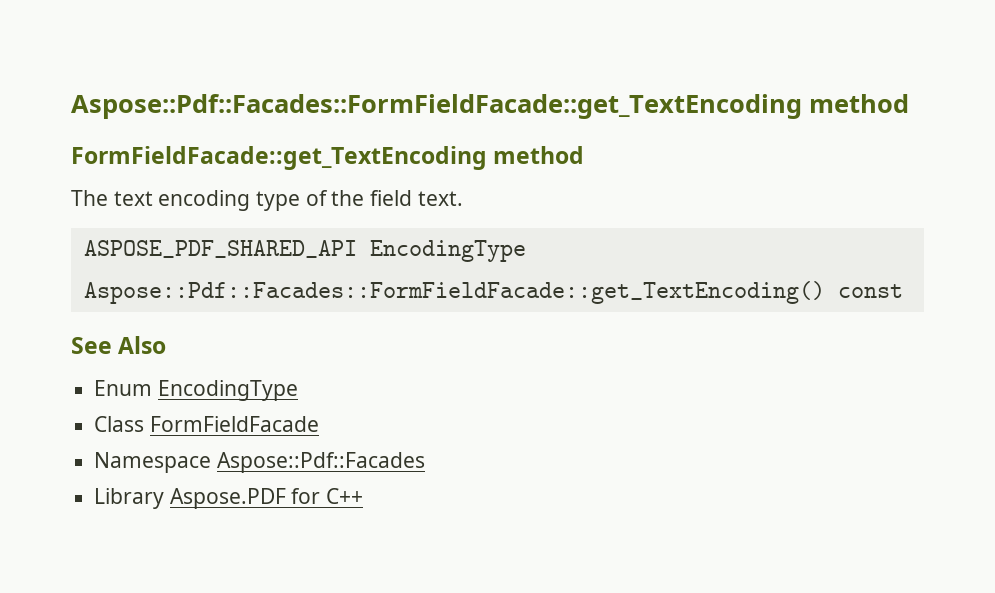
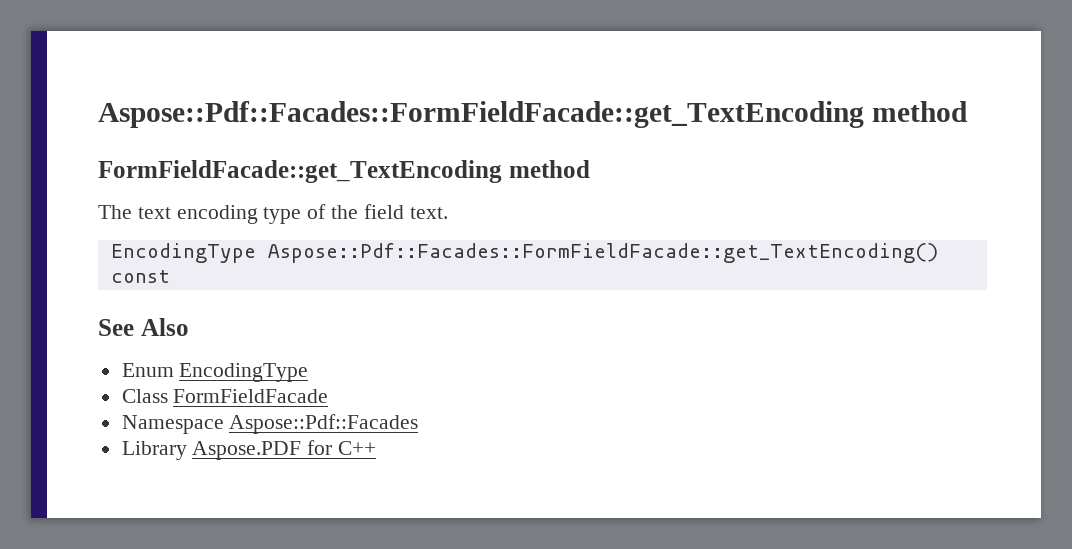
- ASPOSE_PDF_SHARED_API EncodingType Aspose::Pdf::Facades::FormFieldFacade::get_TextEncoding() const
+ EncodingType Aspose::Pdf::Facades::FormFieldFacade::get_TextEncoding() const

